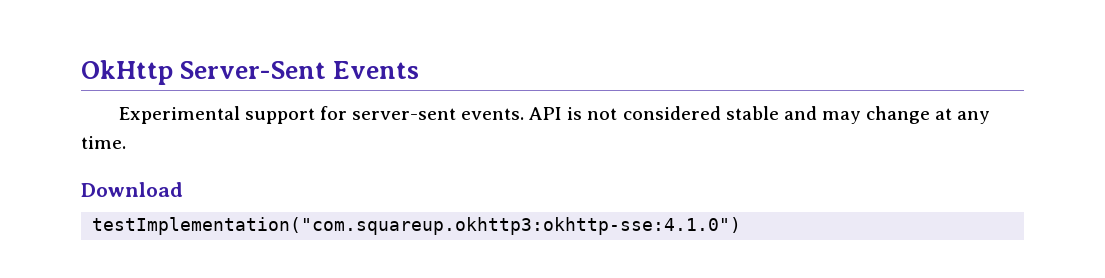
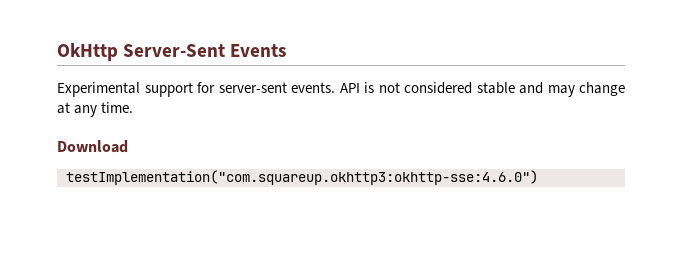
- testImplementation("com.squareup.okhttp3:okhttp-sse:4.1.0")
+ testImplementation("com.squareup.okhttp3:okhttp-sse:4.6.0")

